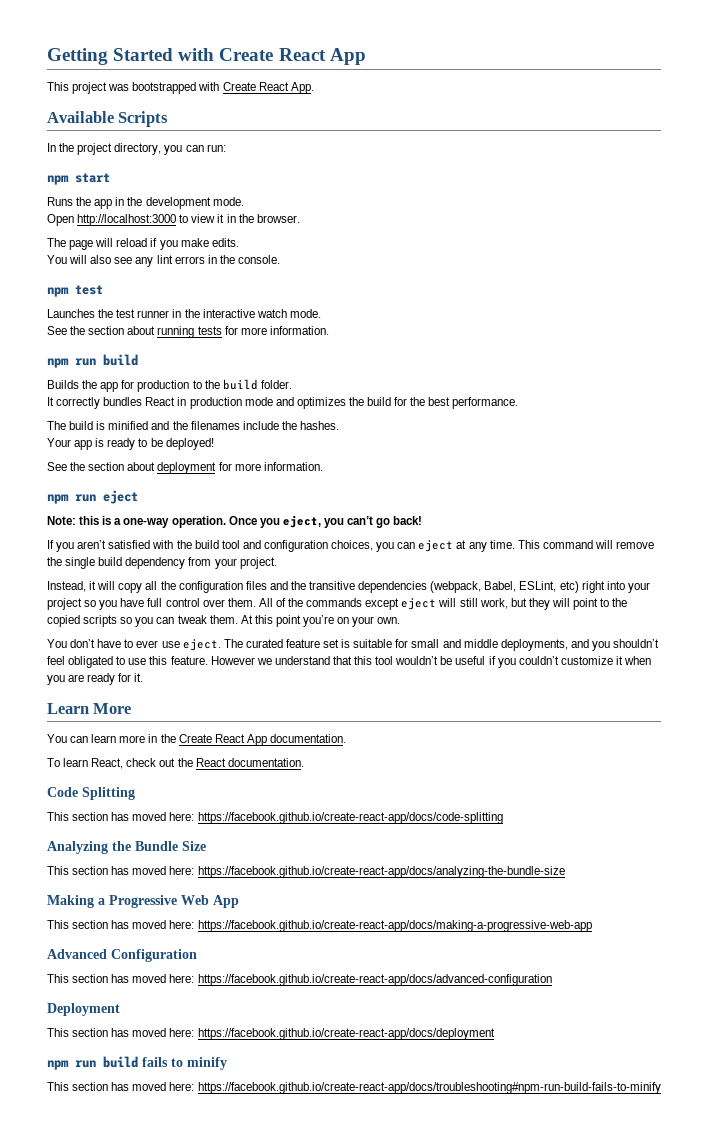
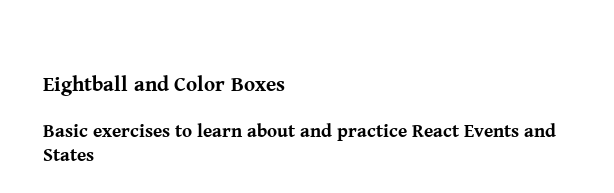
- Getting Started with Create React App
- This project was bootstrapped with Create React App.
- Available Scripts
- In the project directory, you can run:
- npm start
- Runs the app in the development mode.
- Open http://localhost:3000 to view it in the browser.
- The page will reload if you make edits.
- You will also see any lint errors in the console.
- npm test
- Launches the test runner in the interactive watch mode.
- See the section about running tests for more information.
- npm run build
- Builds the app for production to the build folder.
- It correctly bundles React in production mode and optimizes the build for the best performance.
- The build is minified and the filenames include the hashes.
- Your app is ready to be deployed!
- See the section about deployment for more information.
- npm run eject
- Note: this is a one-way operation. Once you eject, you can’t go back!
- If you aren’t satisfied with the build tool and configuration choices, you can eject at any time. This command will remove the single build dependency from your project.
- Instead, it will copy all the configuration files and the transitive dependencies (webpack, Babel, ESLint, etc) right into your project so you have full control over them. All of the commands except eject will still work, but they will point to the copied scripts so you can tweak them. At this point you’re on your own.
- You don’t have to ever use eject. The curated feature set is suitable for small and middle deployments, and you shouldn’t feel obligated to use this feature. However we understand that this tool wouldn’t be useful if you couldn’t customize it when you are ready for it.
- Learn More
- You can learn more in the Create React App documentation.
- To learn React, check out the React documentation.
- Code Splitting
- This section has moved here: https://facebook.github.io/create-react-app/docs/code-splitting
- Analyzing the Bundle Size
- This section has moved here: https://facebook.github.io/create-react-app/docs/analyzing-the-bundle-size
- Making a Progressive Web App
- This section has moved here: https://facebook.github.io/create-react-app/docs/making-a-progressive-web-app
- Advanced Configuration
- This section has moved here: https://facebook.github.io/create-react-app/docs/advanced-configuration
- Deployment
- This section has moved here: https://facebook.github.io/create-react-app/docs/deployment
- npm run build fails to minify
- This section has moved here: https://facebook.github.io/create-react-app/docs/troubleshooting#npm-run-build-fails-to-minify
+ Eightball and Color Boxes
+ Basic exercises to learn about and practice React Events and States

